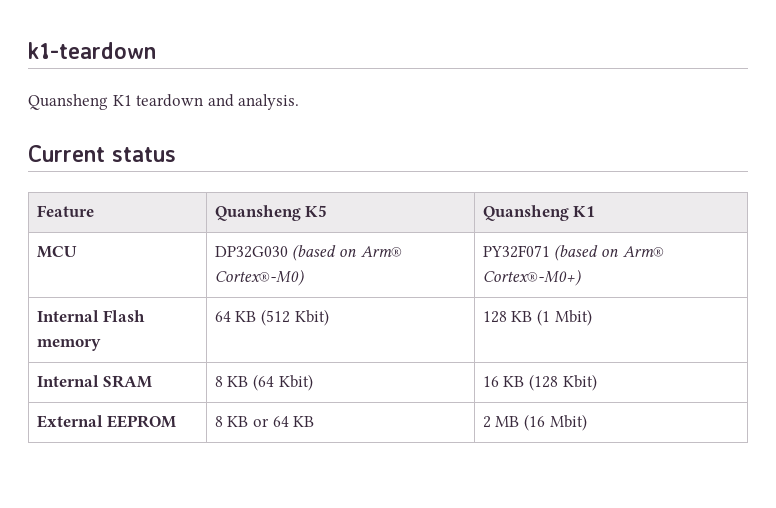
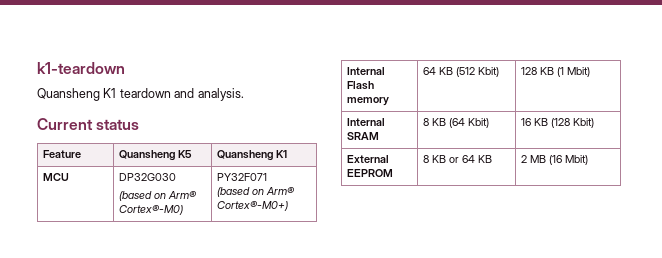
- MCU | DP32G030 (based on Arm® Cortex®-M0) | PY32F071 (based on Arm® Cortex®-M0+)
+ MCU | DP32G030
+ (based on Arm® Cortex®-M0) | PY32F071
+ (based on Arm® Cortex®-M0+)

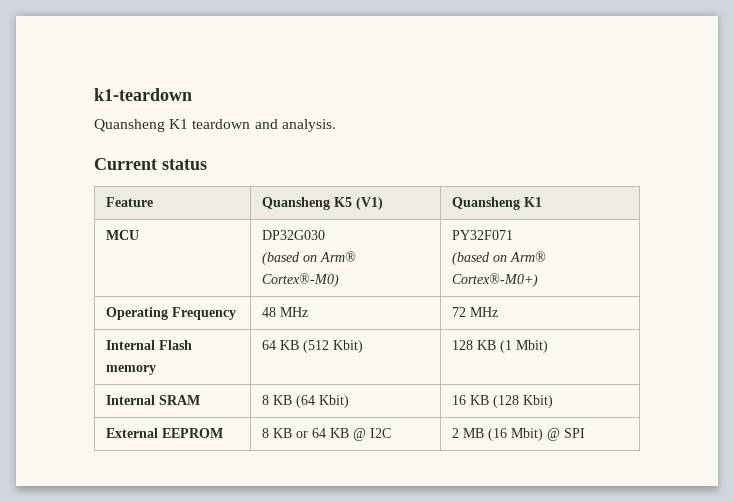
- Feature | Quansheng K5 | Quansheng K1
+ Feature | Quansheng K5 (V1) | Quansheng K1
+ Operating Frequency | 48 MHz | 72 MHz
- External EEPROM | 8 KB or 64 KB | 2 MB (16 Mbit)
+ External EEPROM | 8 KB or 64 KB @ I2C | 2 MB (16 Mbit) @ SPI

